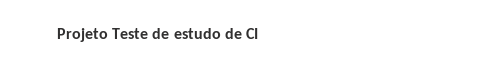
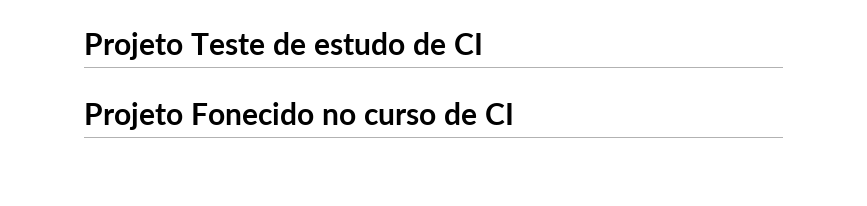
+ Projeto Fonecido no curso de CI

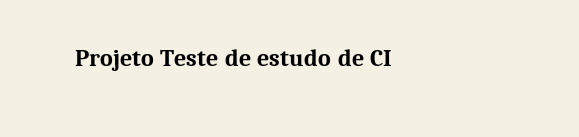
- Projeto Fonecido no curso de CI

